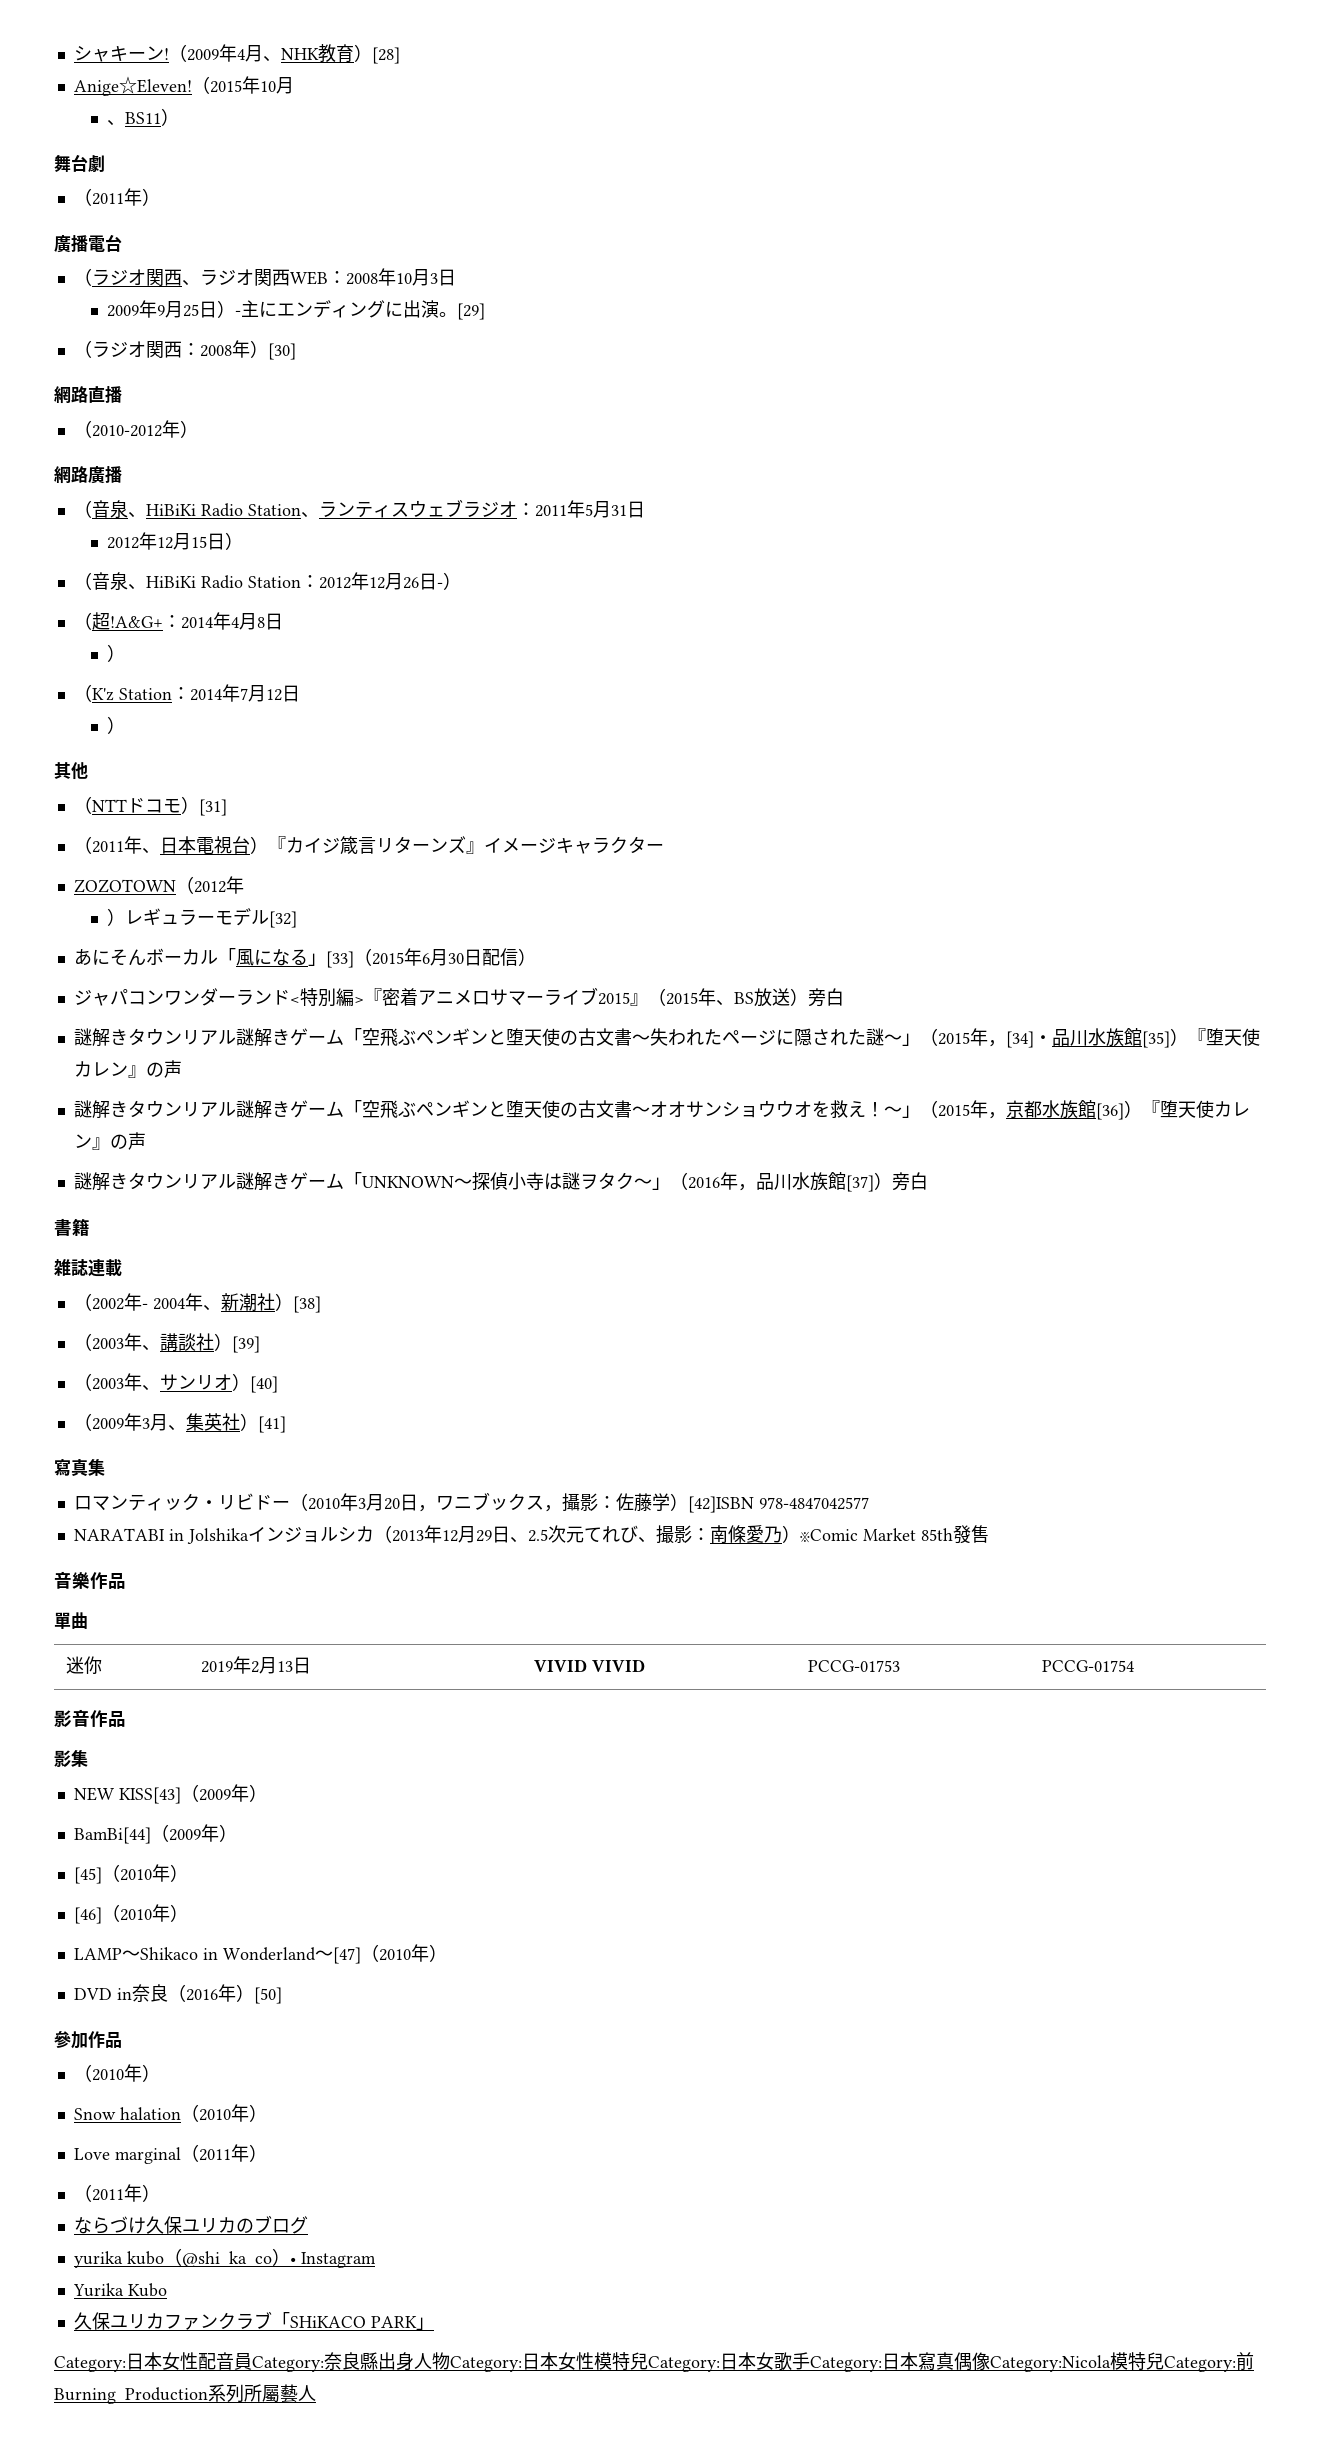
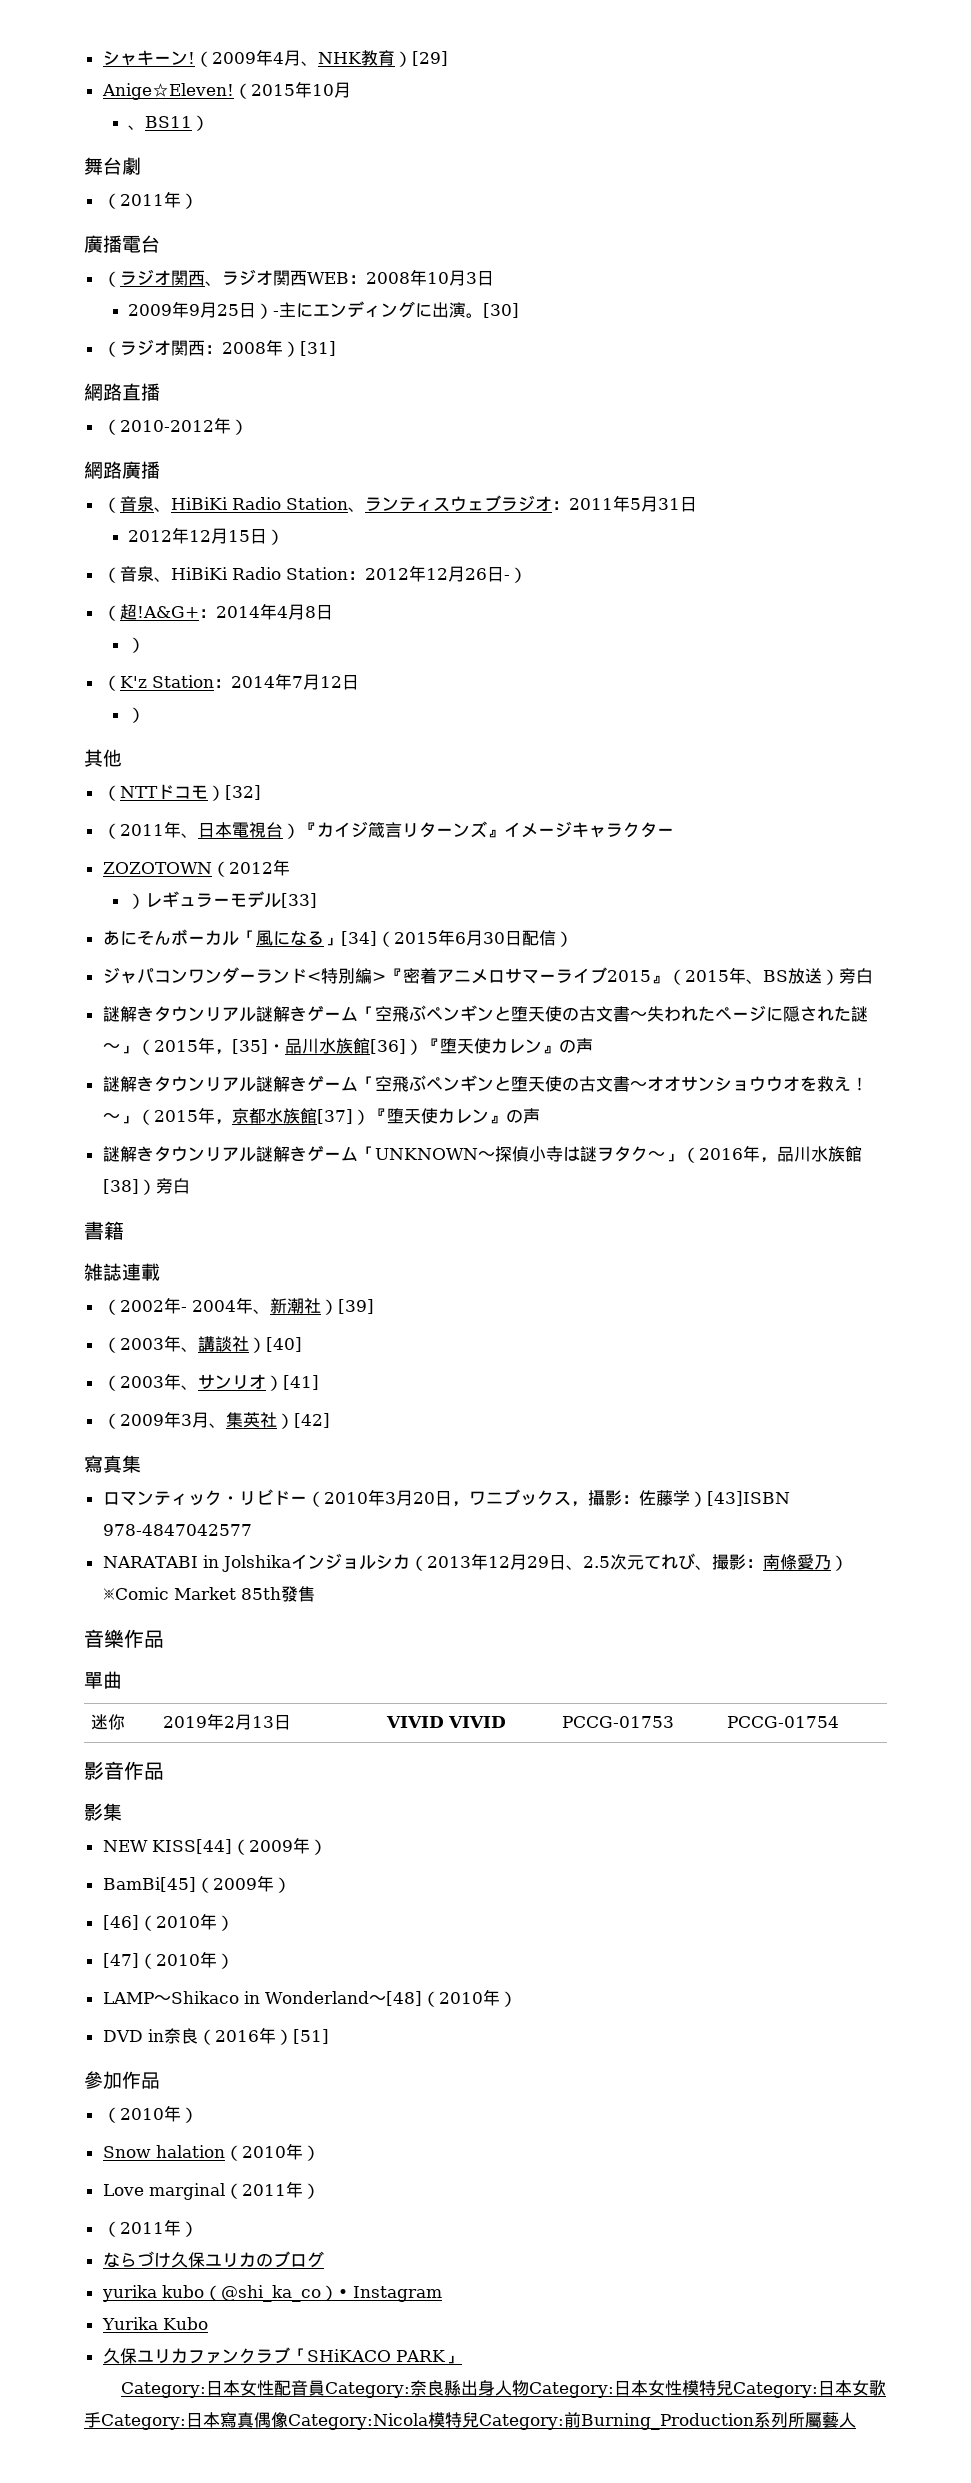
- （2009年4月、NHK教育）[28]
+ （2009年4月、NHK教育）[29]
- [29]
+ [30]
- （ラジオ関西：2008年）[30]
+ （ラジオ関西：2008年）[31]
- （NTTドコモ）[31]
+ （NTTドコモ）[32]
- ）レギュラーモデル[32]
+ ）レギュラーモデル[33]
- あにそんボーカル「風になる」[33]（2015年6月30日配信）
+ あにそんボーカル「風になる」[34]（2015年6月30日配信）
- 謎解きタウンリアル謎解きゲーム「空飛ぶペンギンと堕天使の古文書〜失われたページに隠された謎〜」（2015年，[34]・品川水族館[35]）『堕天使カレン』の声
+ 謎解きタウンリアル謎解きゲーム「空飛ぶペンギンと堕天使の古文書〜失われたページに隠された謎〜」（2015年，[35]・品川水族館[36]）『堕天使カレン』の声
- 〜」（2015年，京都水族館[36]）『堕天使カレン』の声
+ 〜」（2015年，京都水族館[37]）『堕天使カレン』の声
- 謎解きタウンリアル謎解きゲーム「UNKNOWN〜探偵小寺は謎ヲタク〜」（2016年，品川水族館[37]）旁白
+ 謎解きタウンリアル謎解きゲーム「UNKNOWN〜探偵小寺は謎ヲタク〜」（2016年，品川水族館[38]）旁白
- （2002年- 2004年、新潮社）[38]
+ （2002年- 2004年、新潮社）[39]
- （2003年、講談社）[39]
+ （2003年、講談社）[40]
- （2003年、サンリオ）[40]
+ （2003年、サンリオ）[41]
- （2009年3月、集英社）[41]
+ （2009年3月、集英社）[42]
- ロマンティック・リビドー（2010年3月20日，ワニブックス，攝影：佐藤学）[42]ISBN 978-4847042577
+ ロマンティック・リビドー（2010年3月20日，ワニブックス，攝影：佐藤学）[43]ISBN 978-4847042577
- NEW KISS[43]（2009年）
- BamBi[44]（2009年）
- [45]（2010年）
+ NEW KISS[44]（2009年）
+ BamBi[45]（2009年）
  [46]（2010年）
+ [47]（2010年）
- LAMP〜Shikaco in Wonderland〜[47]（2010年）
+ LAMP〜Shikaco in Wonderland〜[48]（2010年）
- DVD in奈良（2016年）[50]
+ DVD in奈良（2016年）[51]

